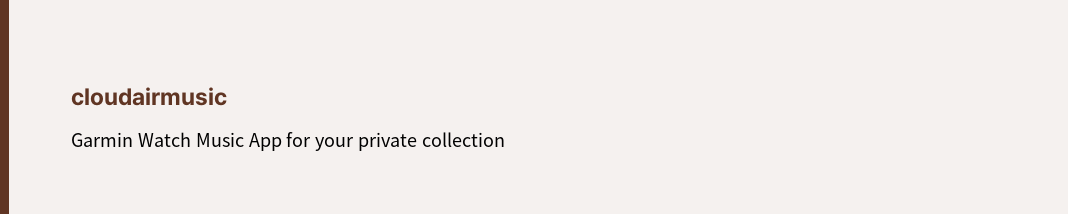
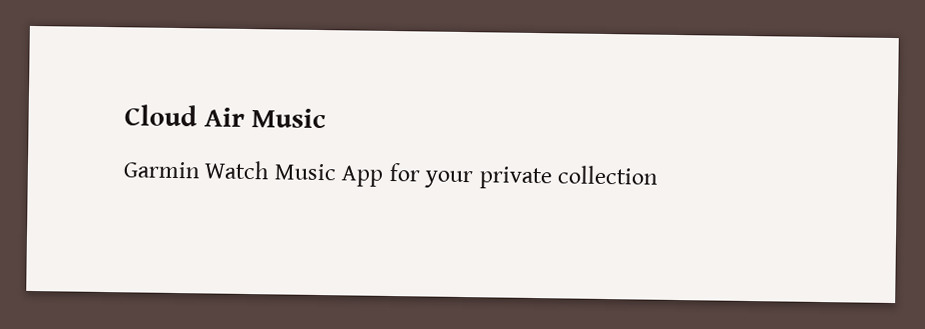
- cloudairmusic
+ Cloud Air Music

